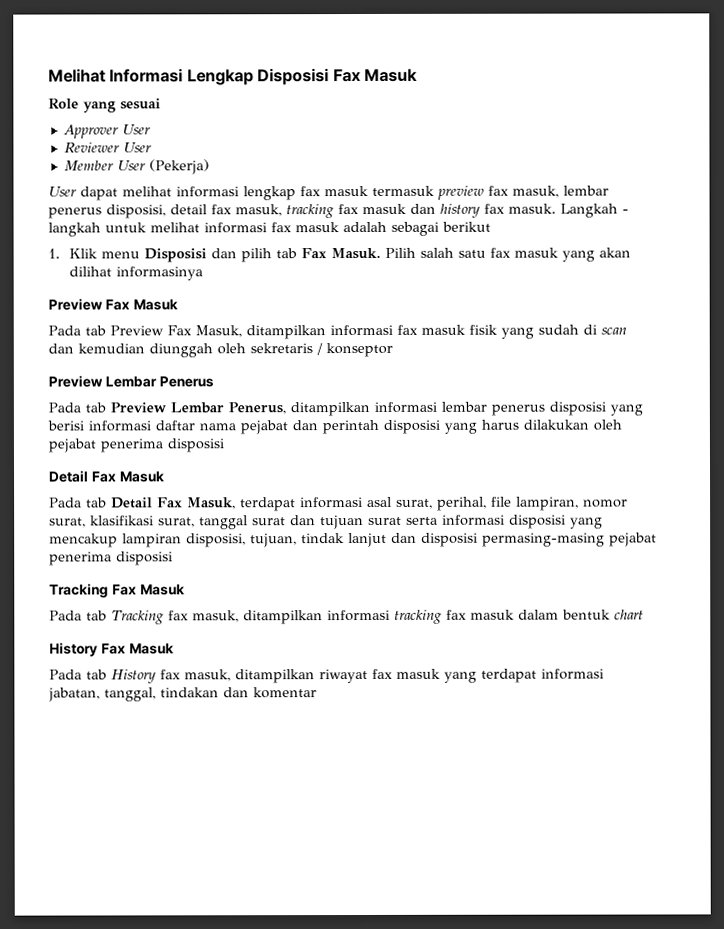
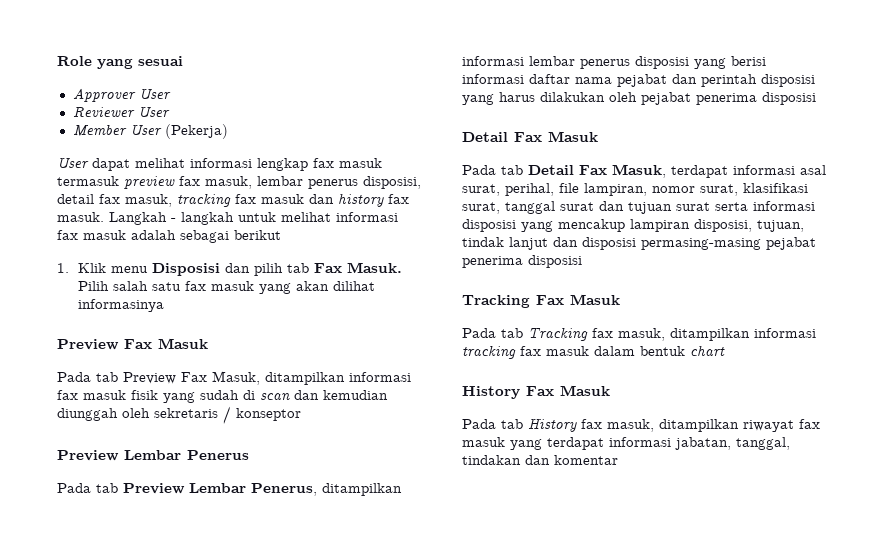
- Melihat Informasi Lengkap Disposisi Fax Masuk

